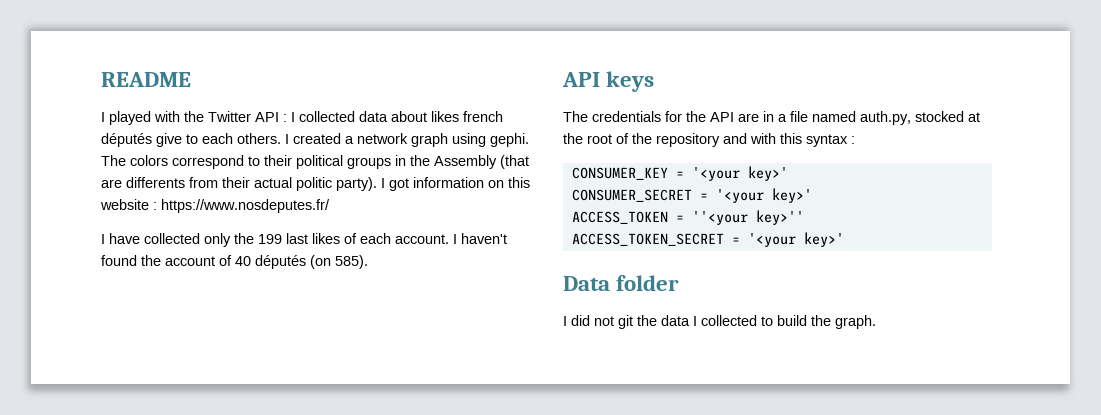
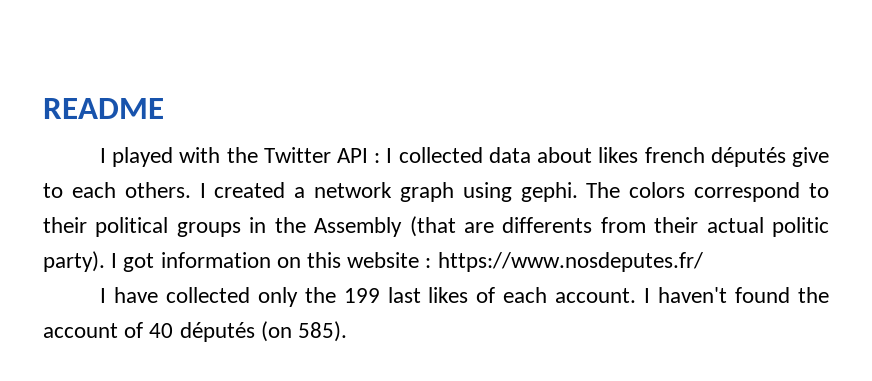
- API keys
- The credentials for the API are in a file named auth.py, stocked at the root of the repository and with this syntax :
- CONSUMER_KEY = '<your key>'
- CONSUMER_SECRET = '<your key>'
- ACCESS_TOKEN = ''<your key>''
- ACCESS_TOKEN_SECRET = '<your key>'
- Data folder
- I did not git the data I collected to build the graph.

